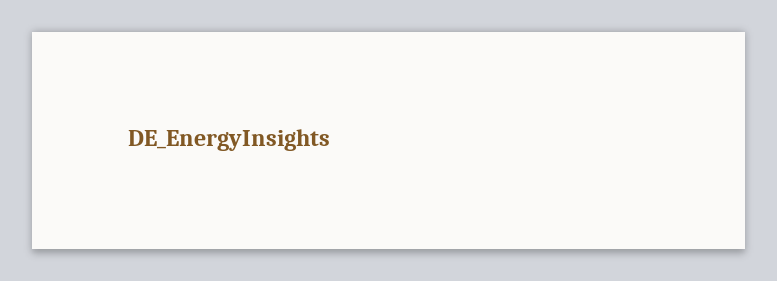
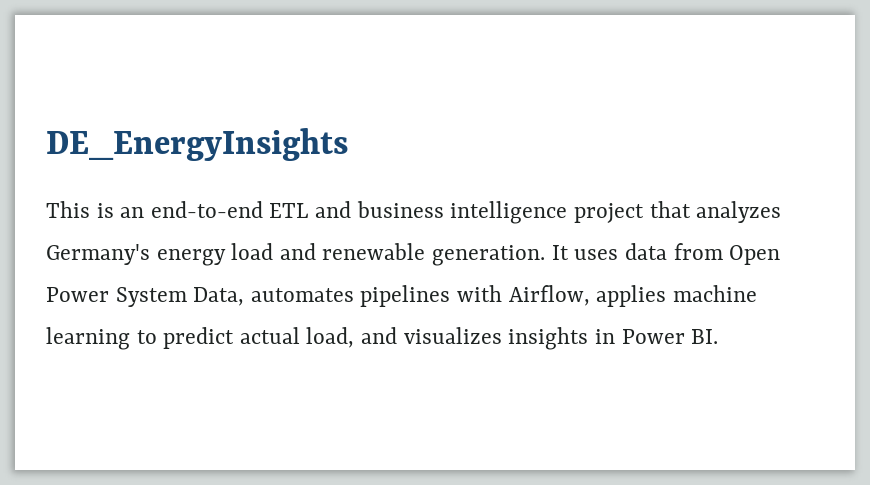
+ This is an end-to-end ETL and business intelligence project that analyzes Germany's energy load and renewable generation. It uses data from Open Power System Data, automates pipelines with Airflow, applies machine learning to predict actual load, and visualizes insights in Power BI.

